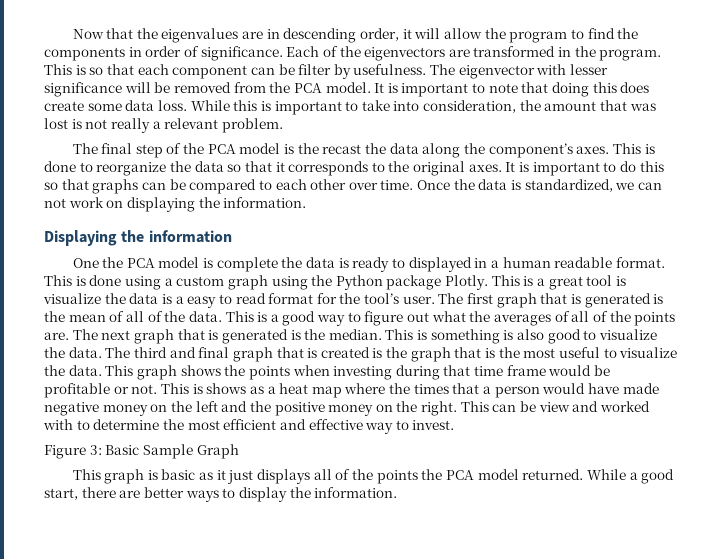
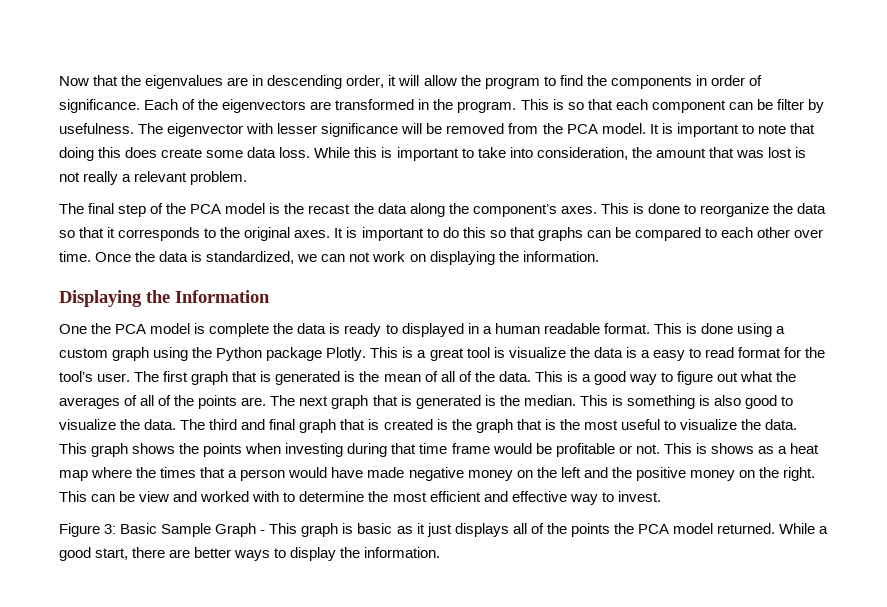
- Displaying the information
+ Displaying the Information
- Figure 3: Basic Sample Graph
- This graph is basic as it just displays all of the points the PCA model returned.
+ Figure 3: Basic Sample Graph - This graph is basic as it just displays all of the points the PCA model returned.

